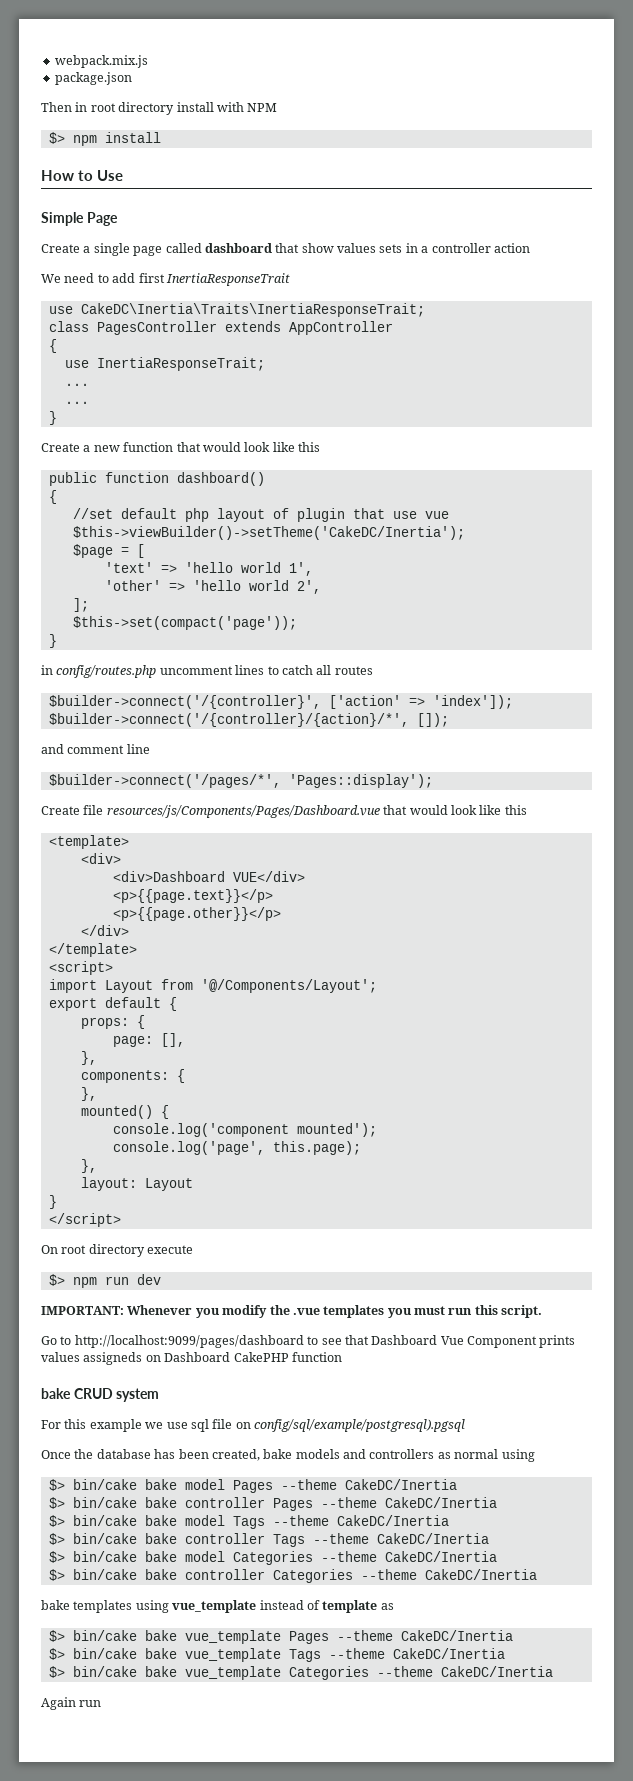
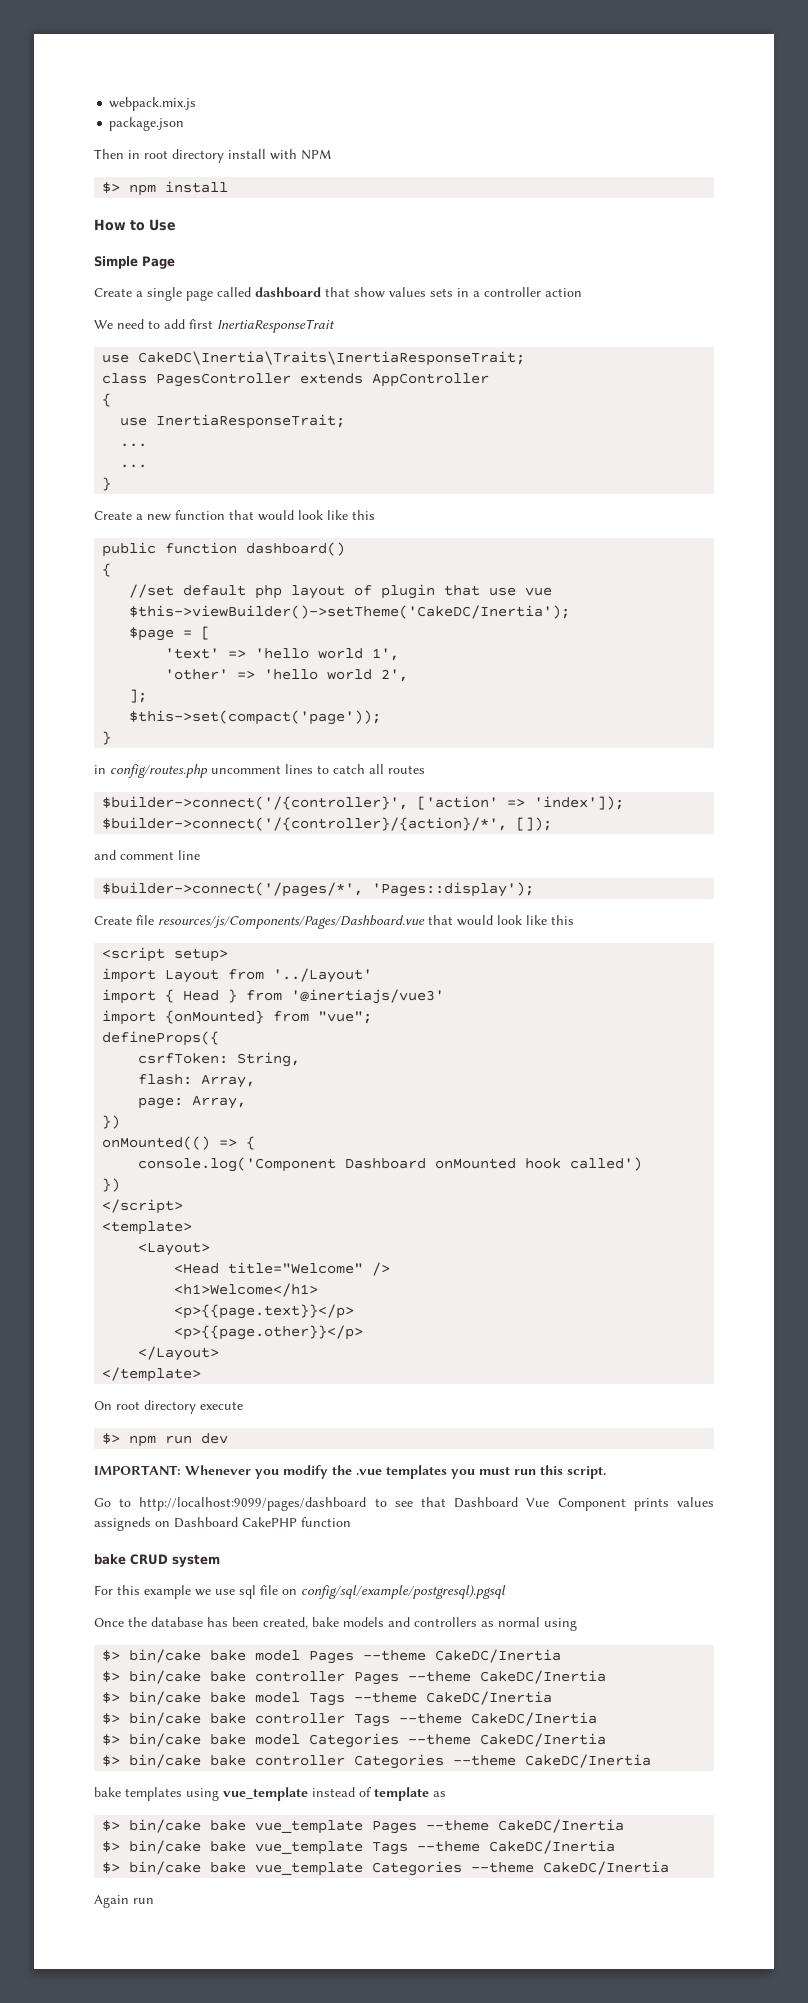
+ <script setup>
+ import Layout from '../Layout'
+ import { Head } from '@inertiajs/vue3'
+ import {onMounted} from "vue";
+ defineProps({
+ csrfToken: String,
+ flash: Array,
+ page: Array,
+ })
+ onMounted(() => {
+ console.log('Component Dashboard onMounted hook called')
+ })
+ </script>
  <template>
- <div>
- <div>Dashboard VUE</div>
+ <Layout>
+ <Head title="Welcome" />
+ <h1>Welcome</h1>
- </div>
+ </Layout>
- <script>
- import Layout from '@/Components/Layout';
- export default {
- props: {
- page: [],
- },
- components: {
- },
- mounted() {
- console.log('component mounted');
- console.log('page', this.page);
- },
- layout: Layout
- }
- </script>

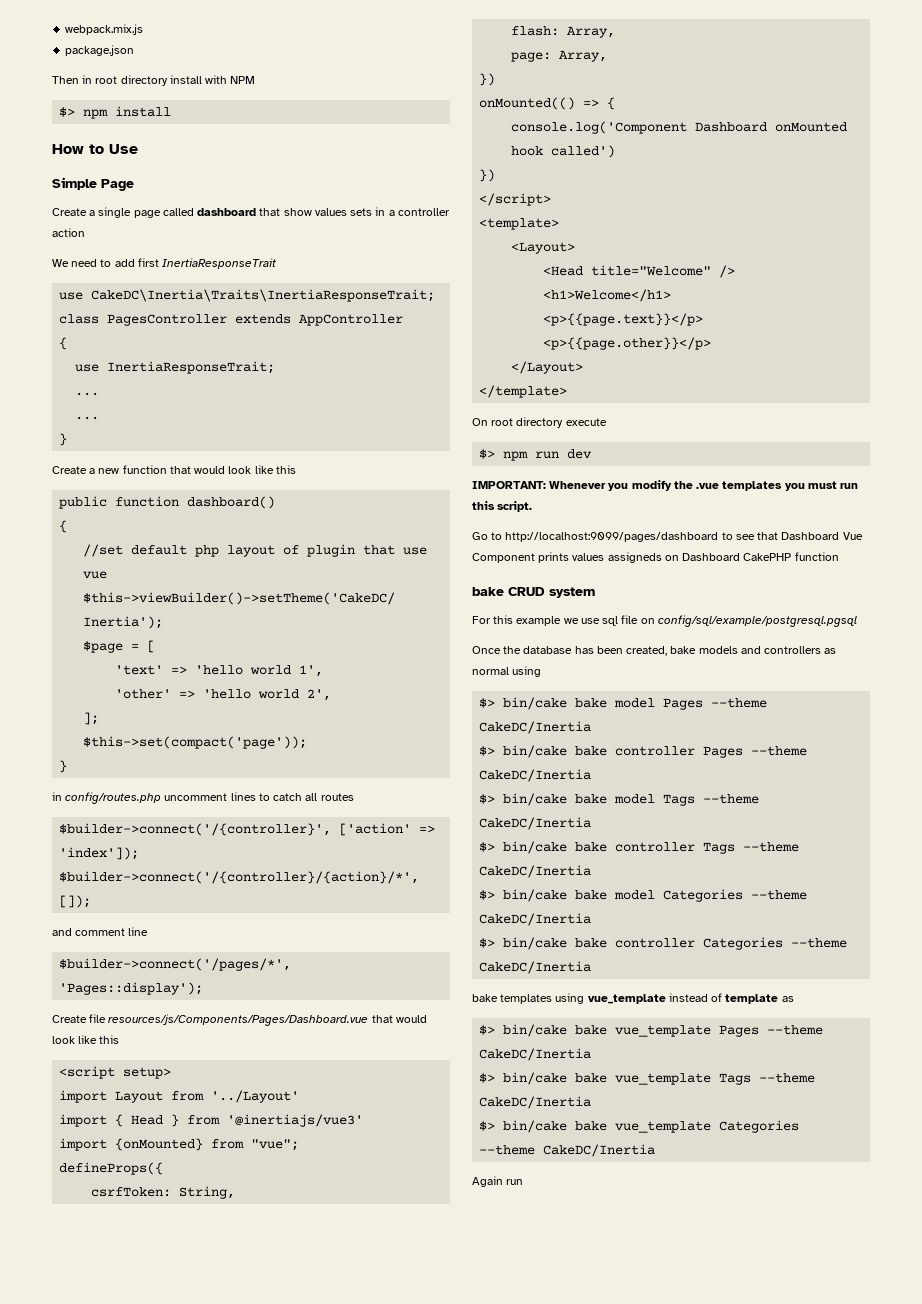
- For this example we use sql file on config/sql/example/postgresql).pgsql
+ For this example we use sql file on config/sql/example/postgresql.pgsql

